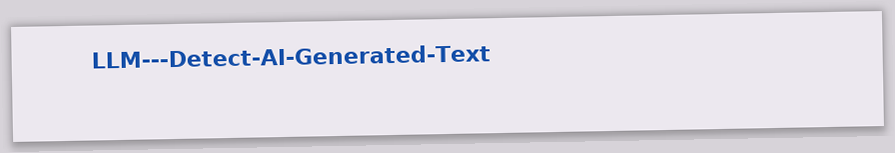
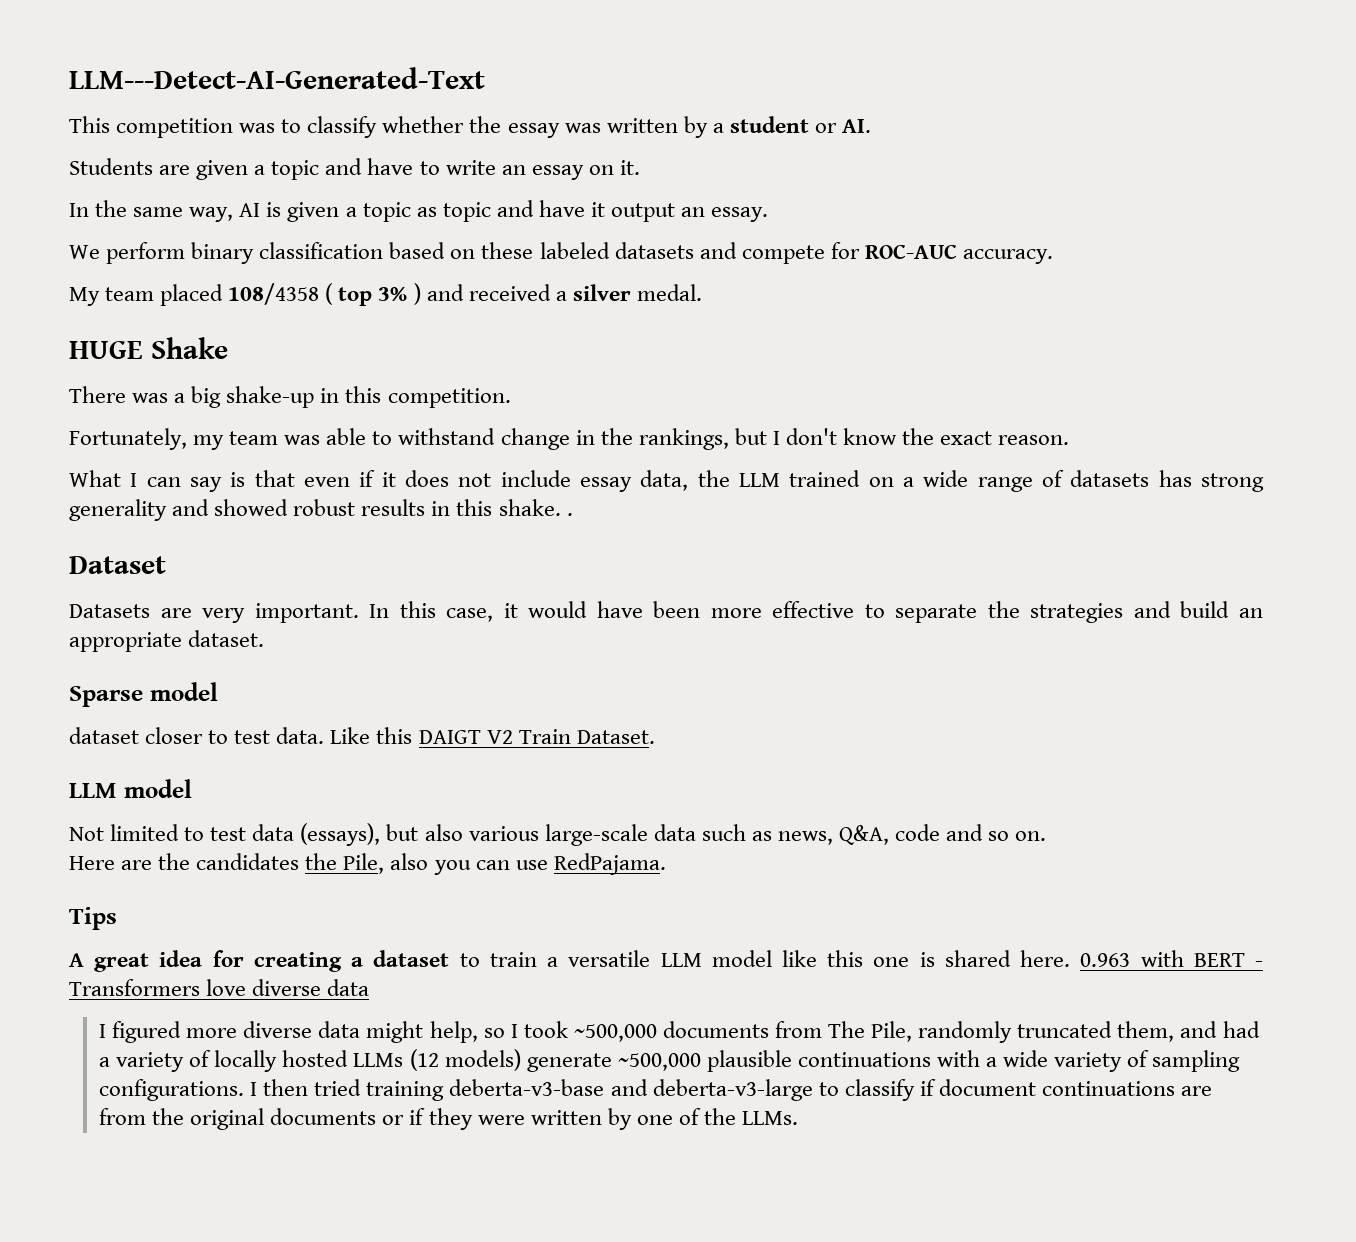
+ This competition was to classify whether the essay was written by a student or AI.
+ Students are given a topic and have to write an essay on it.
+ In the same way, AI is given a topic as topic and have it output an essay.
+ We perform binary classification based on these labeled datasets and compete for ROC-AUC accuracy.
+ My team placed 108/4358 ( top 3% ) and received a silver medal.
+ HUGE Shake
+ There was a big shake-up in this competition.
+ Fortunately, my team was able to withstand change in the rankings, but I don't know the exact reason.
+ What I can say is that even if it does not include essay data, the LLM trained on a wide range of datasets has strong generality and showed robust results in this shake. .
+ Dataset
+ Datasets are very important. In this case, it would have been more effective to separate the strategies and build an appropriate dataset.
+ Sparse model
+ dataset closer to test data. Like this DAIGT V2 Train Dataset.
+ LLM model
+ Not limited to test data (essays), but also various large-scale data such as news, Q&A, code and so on.
+ Here are the candidates the Pile, also you can use RedPajama.
+ Tips
+ A great idea for creating a dataset to train a versatile LLM model like this one is shared here. 0.963 with BERT - Transformers love diverse data
+ I figured more diverse data might help, so I took ~500,000 documents from The Pile, randomly truncated them, and had a variety of locally hosted LLMs (12 models) generate ~500,000 plausible continuations with a wide variety of sampling configurations. I then tried training deberta-v3-base and deberta-v3-large to classify if document continuations are from the original documents or if they were written by one of the LLMs.

